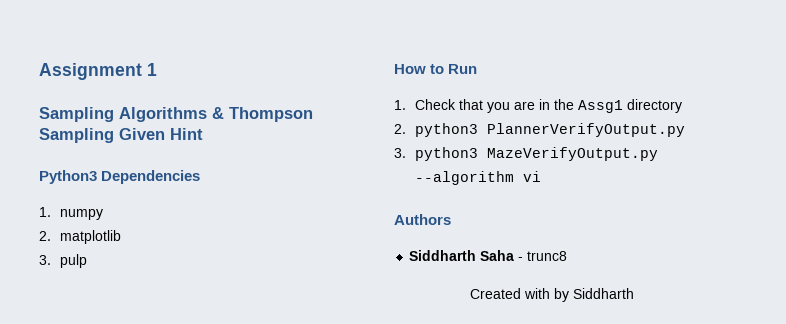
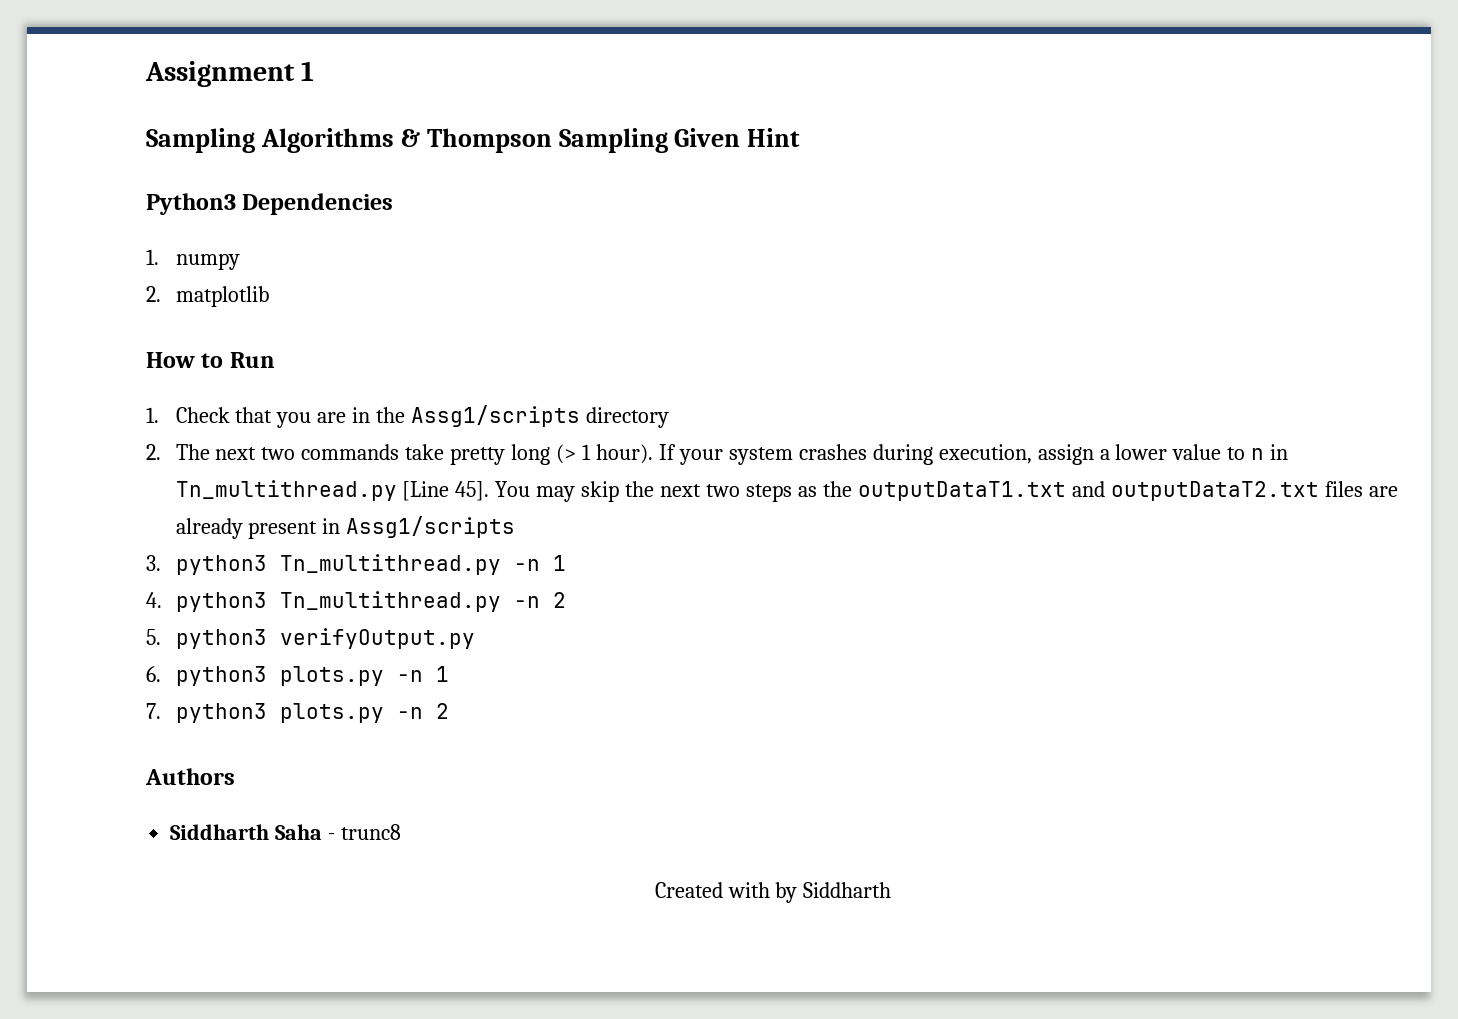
- 3. pulp
- 1. Check that you are in the Assg1 directory
+ 1. Check that you are in the Assg1/scripts directory
- 2. python3 PlannerVerifyOutput.py
- 3. python3 MazeVerifyOutput.py --algorithm vi
+ 2. The next two commands take pretty long (> 1 hour). If your system crashes during execution, assign a lower value to n in Tn_multithread.py [Line 45]. You may skip the next two steps as the outputDataT1.txt and outputDataT2.txt files are already present in Assg1/scripts
+ 3. python3 Tn_multithread.py -n 1
+ 4. python3 Tn_multithread.py -n 2
+ 5. python3 verifyOutput.py
+ 6. python3 plots.py -n 1
+ 7. python3 plots.py -n 2

